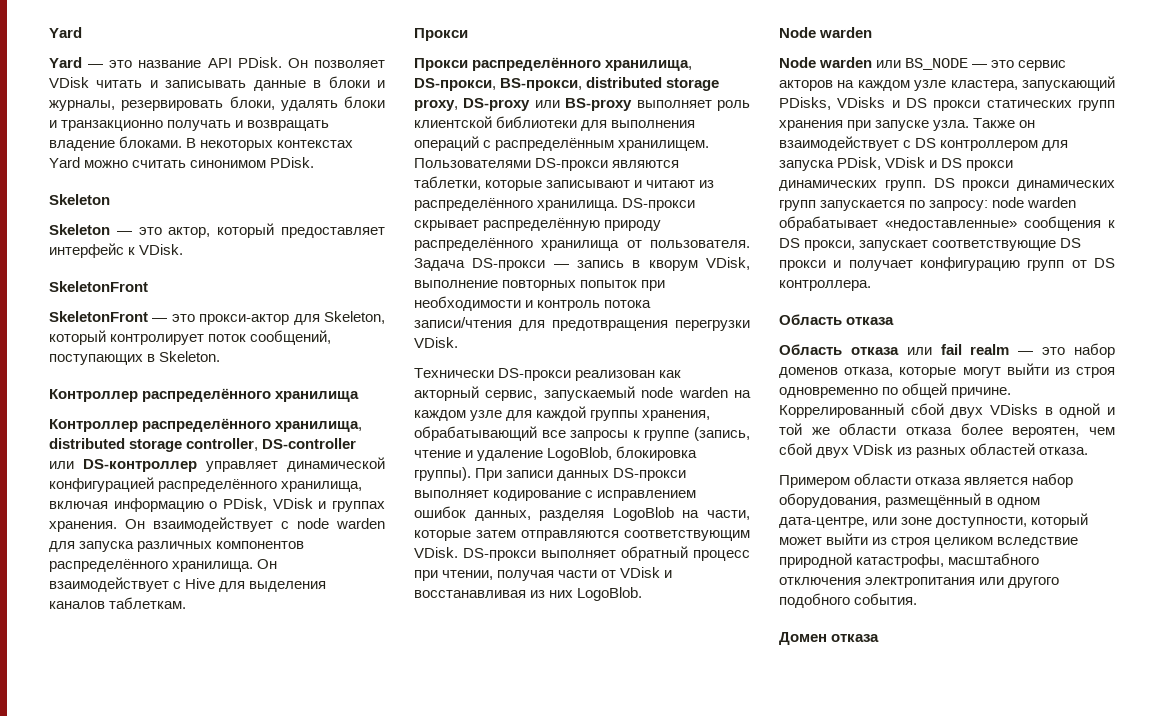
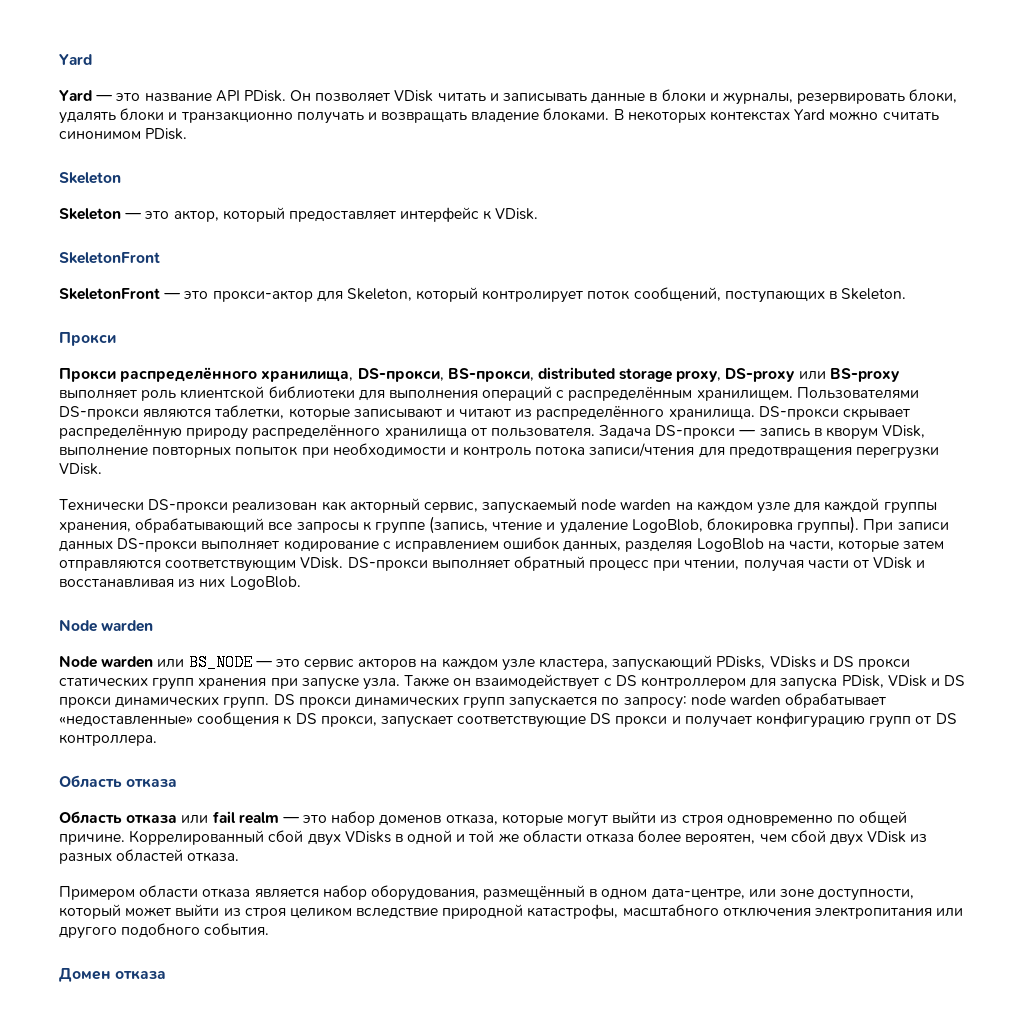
- Контроллер распределённого хранилища
- Контроллер распределённого хранилища, distributed storage controller, DS-controller или DS-контроллер управляет динамической конфигурацией распределённого хранилища, включая информацию о PDisk, VDisk и группах хранения. Он взаимодействует с node warden для запуска различных компонентов распределённого хранилища. Он взаимодействует с Hive для выделения каналов таблеткам.

